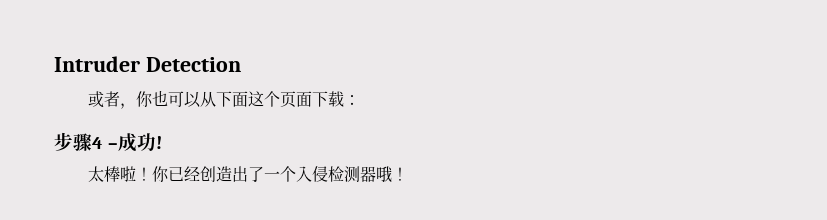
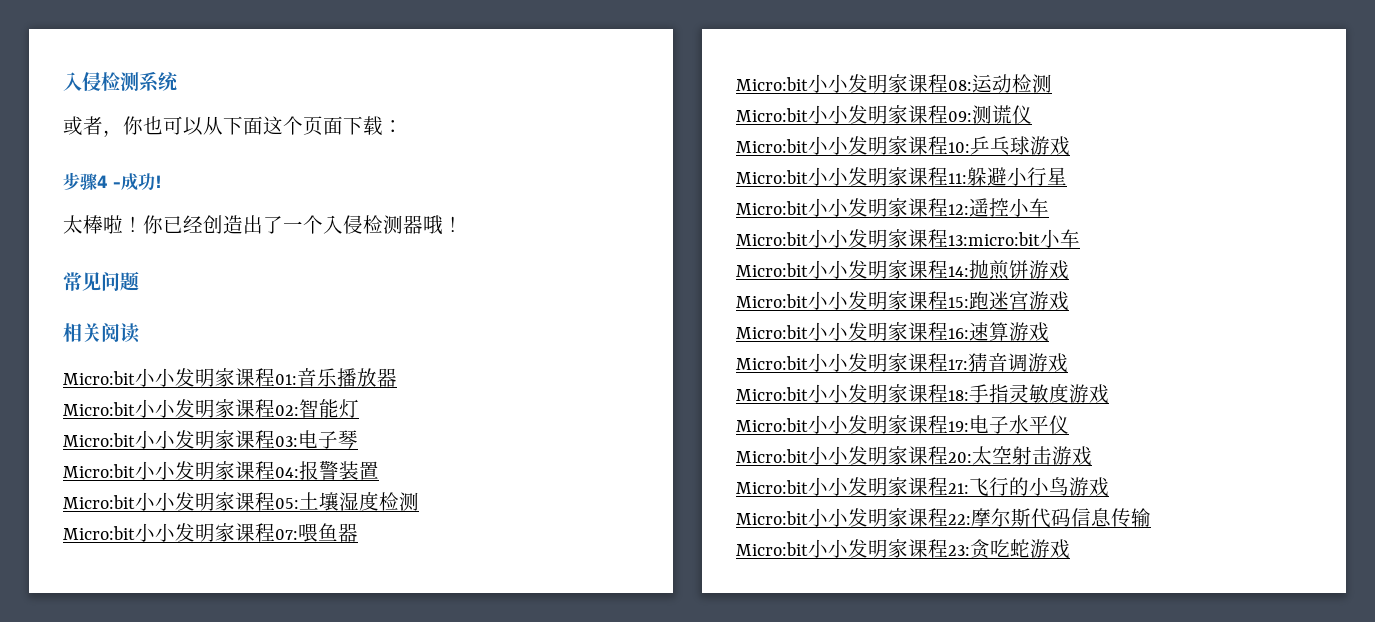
- Intruder Detection
+ 入侵检测系统
+ 常见问题
+ 相关阅读
+ Micro:bit小小发明家课程01:音乐播放器
+ Micro:bit小小发明家课程02:智能灯
+ Micro:bit小小发明家课程03:电子琴
+ Micro:bit小小发明家课程04:报警装置
+ Micro:bit小小发明家课程05:土壤湿度检测
+ Micro:bit小小发明家课程07:喂鱼器
+ Micro:bit小小发明家课程08:运动检测
+ Micro:bit小小发明家课程09:测谎仪
+ Micro:bit小小发明家课程10:乒乓球游戏
+ Micro:bit小小发明家课程11:躲避小行星
+ Micro:bit小小发明家课程12:遥控小车
+ Micro:bit小小发明家课程13:micro:bit小车
+ Micro:bit小小发明家课程14:抛煎饼游戏
+ Micro:bit小小发明家课程15:跑迷宫游戏
+ Micro:bit小小发明家课程16:速算游戏
+ Micro:bit小小发明家课程17:猜音调游戏
+ Micro:bit小小发明家课程18:手指灵敏度游戏
+ Micro:bit小小发明家课程19:电子水平仪
+ Micro:bit小小发明家课程20:太空射击游戏
+ Micro:bit小小发明家课程21:飞行的小鸟游戏
+ Micro:bit小小发明家课程22:摩尔斯代码信息传输
+ Micro:bit小小发明家课程23:贪吃蛇游戏

